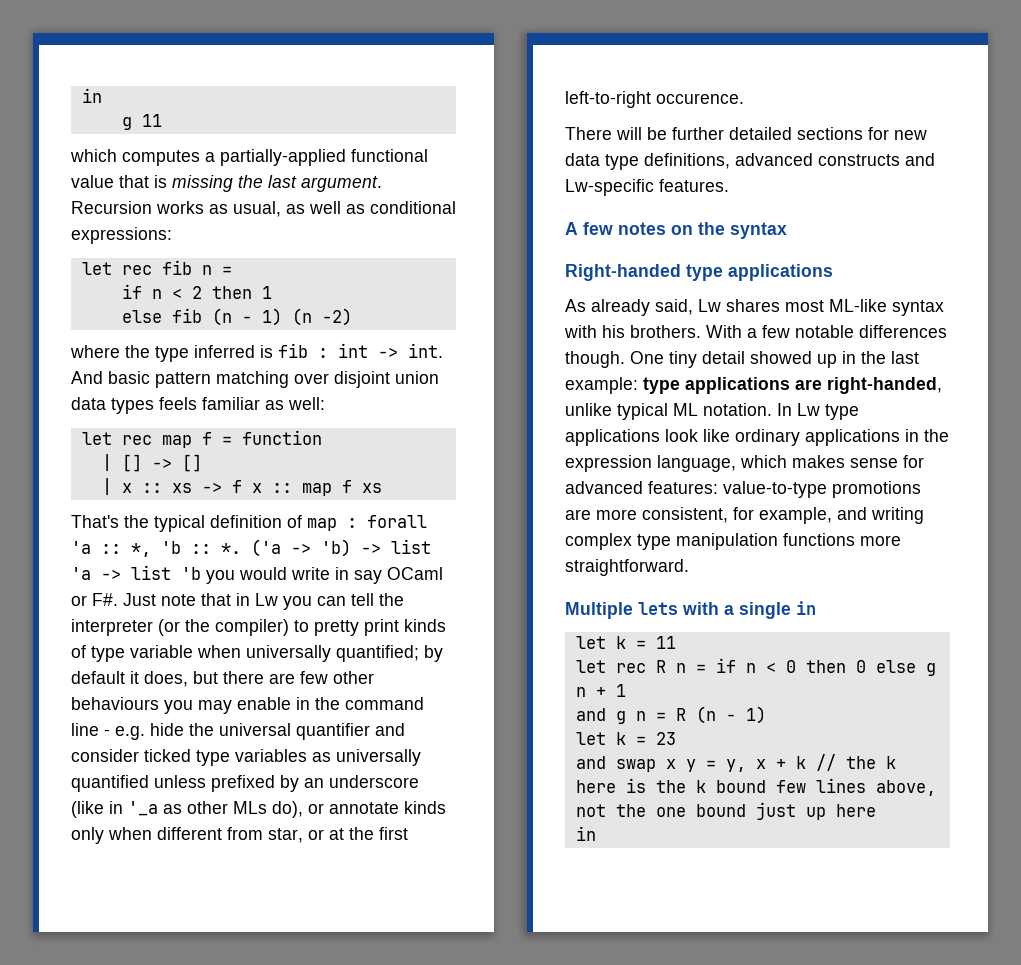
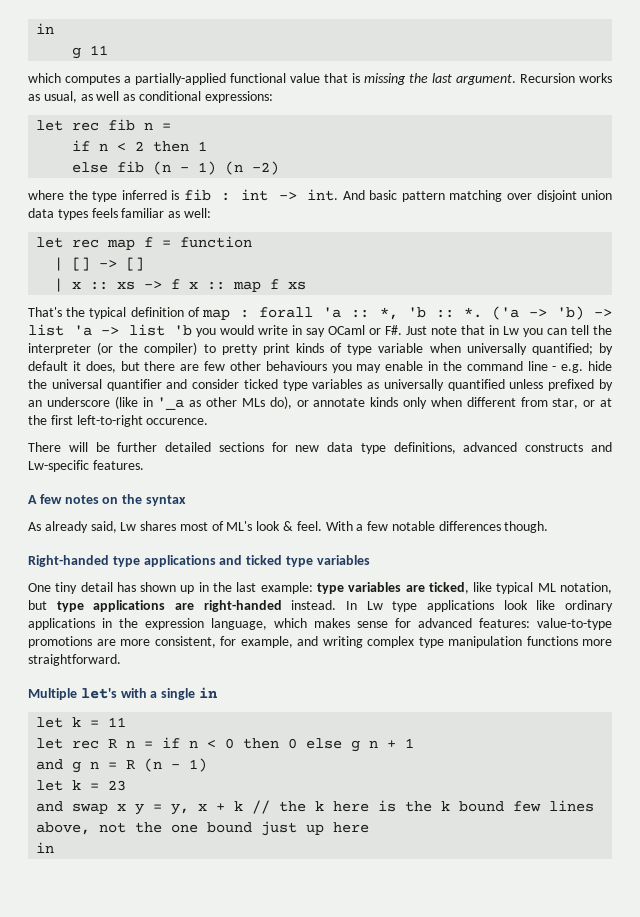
- Right-handed type applications
- As already said, Lw shares most ML-like syntax with his brothers.
+ As already said, Lw shares most of ML's look & feel.
- With a few notable differences though. One tiny detail showed up in the last example: type applications are right-handed, unlike typical ML notation.
+ With a few notable differences though.
+ Right-handed type applications and ticked type variables
+ One tiny detail has shown up in the last example: type variables are ticked, like typical ML notation, but type applications are right-handed instead.
- Multiple lets with a single in
+ Multiple let's with a single in

